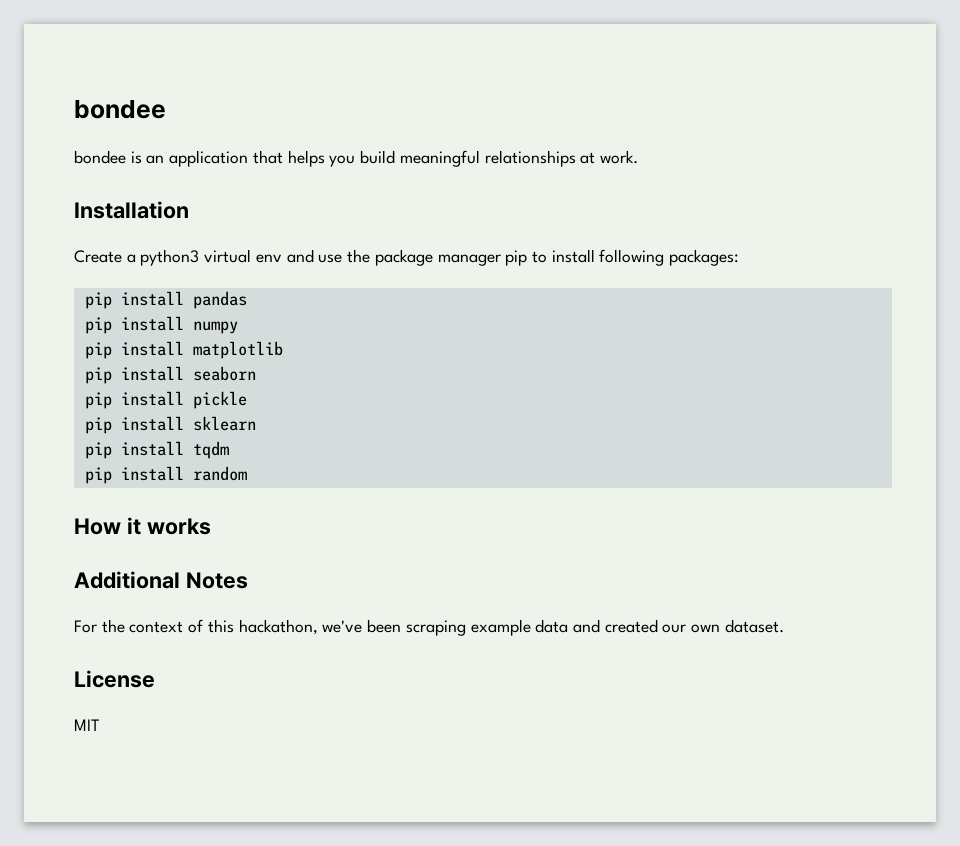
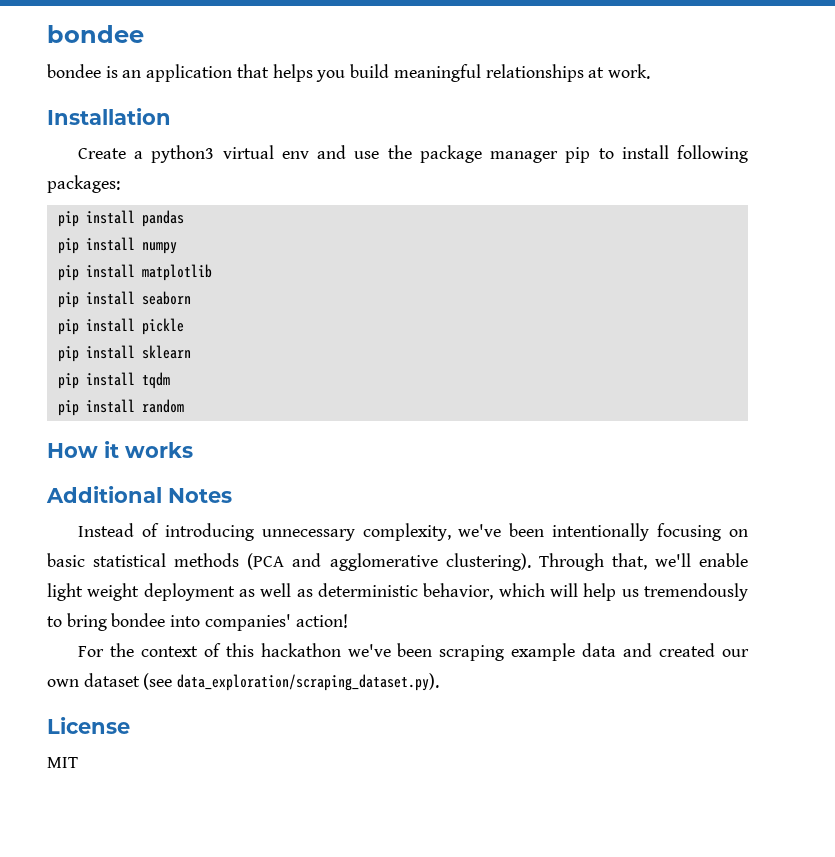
+ Instead of introducing unnecessary complexity, we've been intentionally focusing on basic statistical methods (PCA and agglomerative clustering). Through that, we'll enable light weight deployment as well as deterministic behavior, which will help us tremendously to bring bondee into companies' action!
- For the context of this hackathon, we've been scraping example data and created our own dataset.
+ For the context of this hackathon we've been scraping example data and created our own dataset (see data_exploration/scraping_dataset.py).

